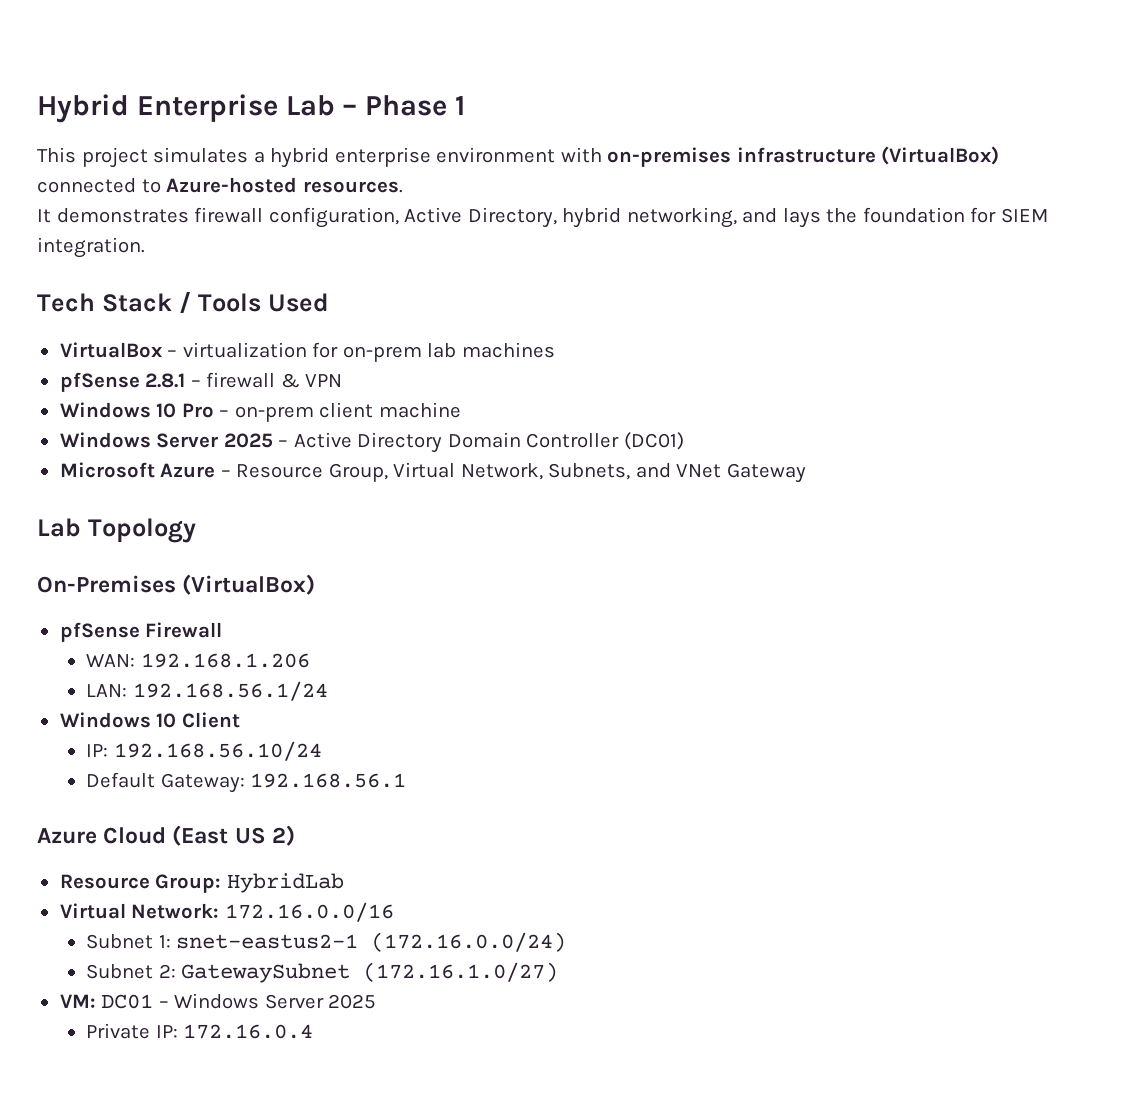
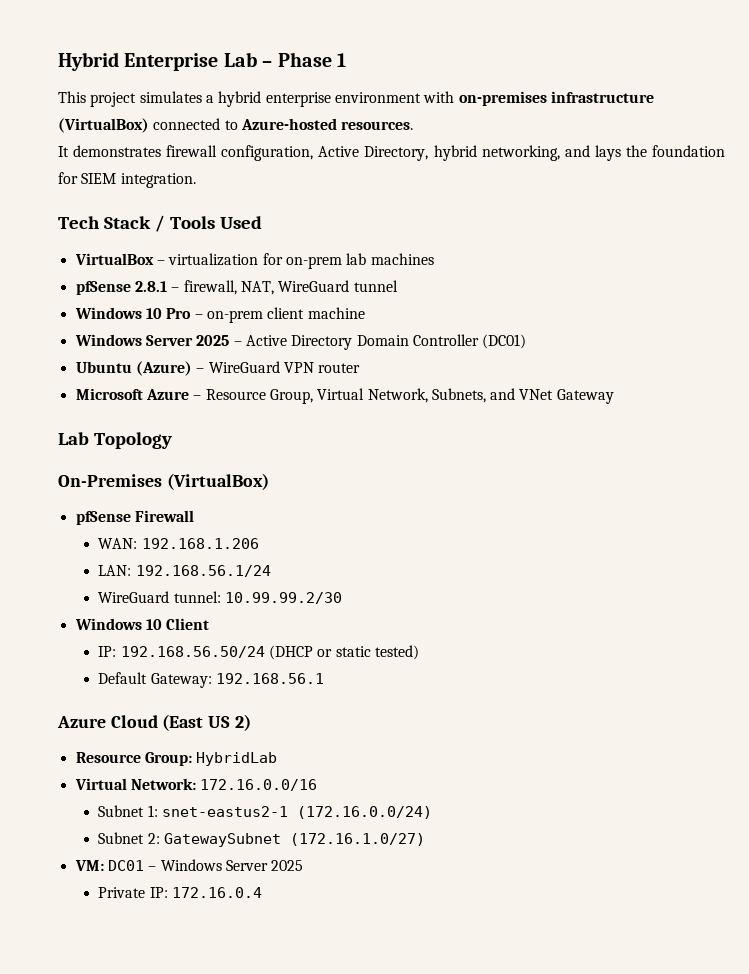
- pfSense 2.8.1 – firewall & VPN
+ pfSense 2.8.1 – firewall, NAT, WireGuard tunnel
+ Ubuntu (Azure) – WireGuard VPN router
+ WireGuard tunnel: 10.99.99.2/30
- IP: 192.168.56.10/24
+ IP: 192.168.56.50/24 (DHCP or static tested)

